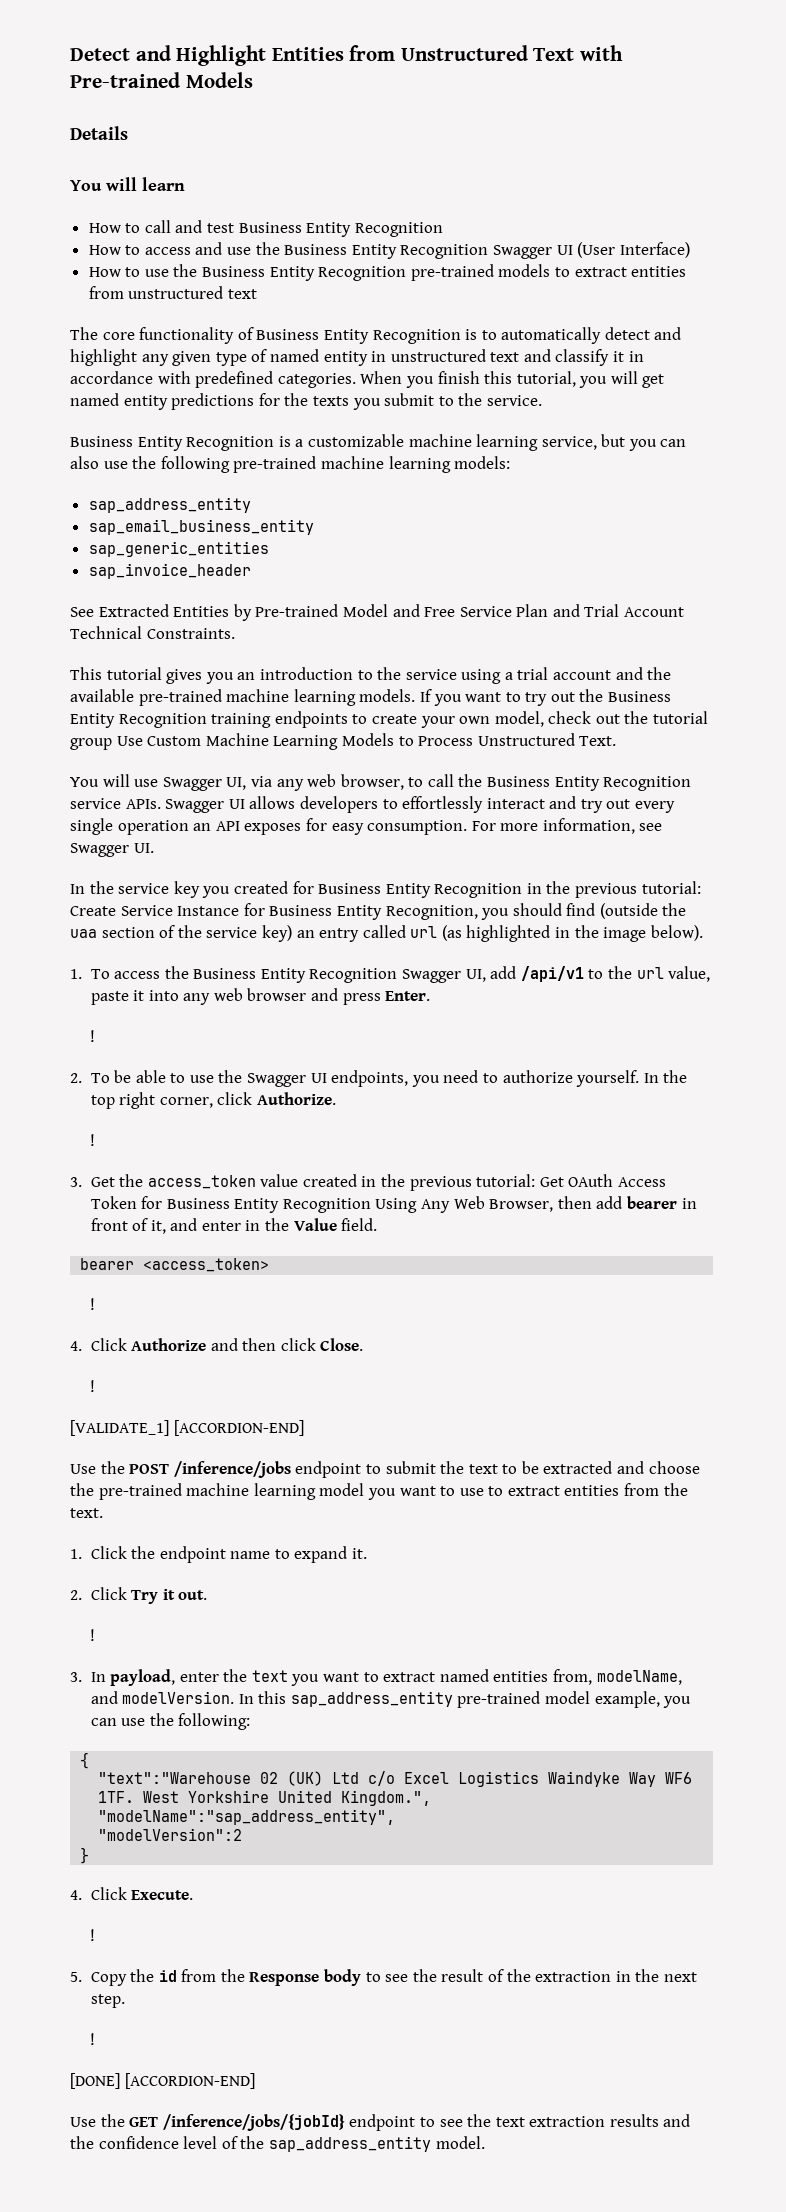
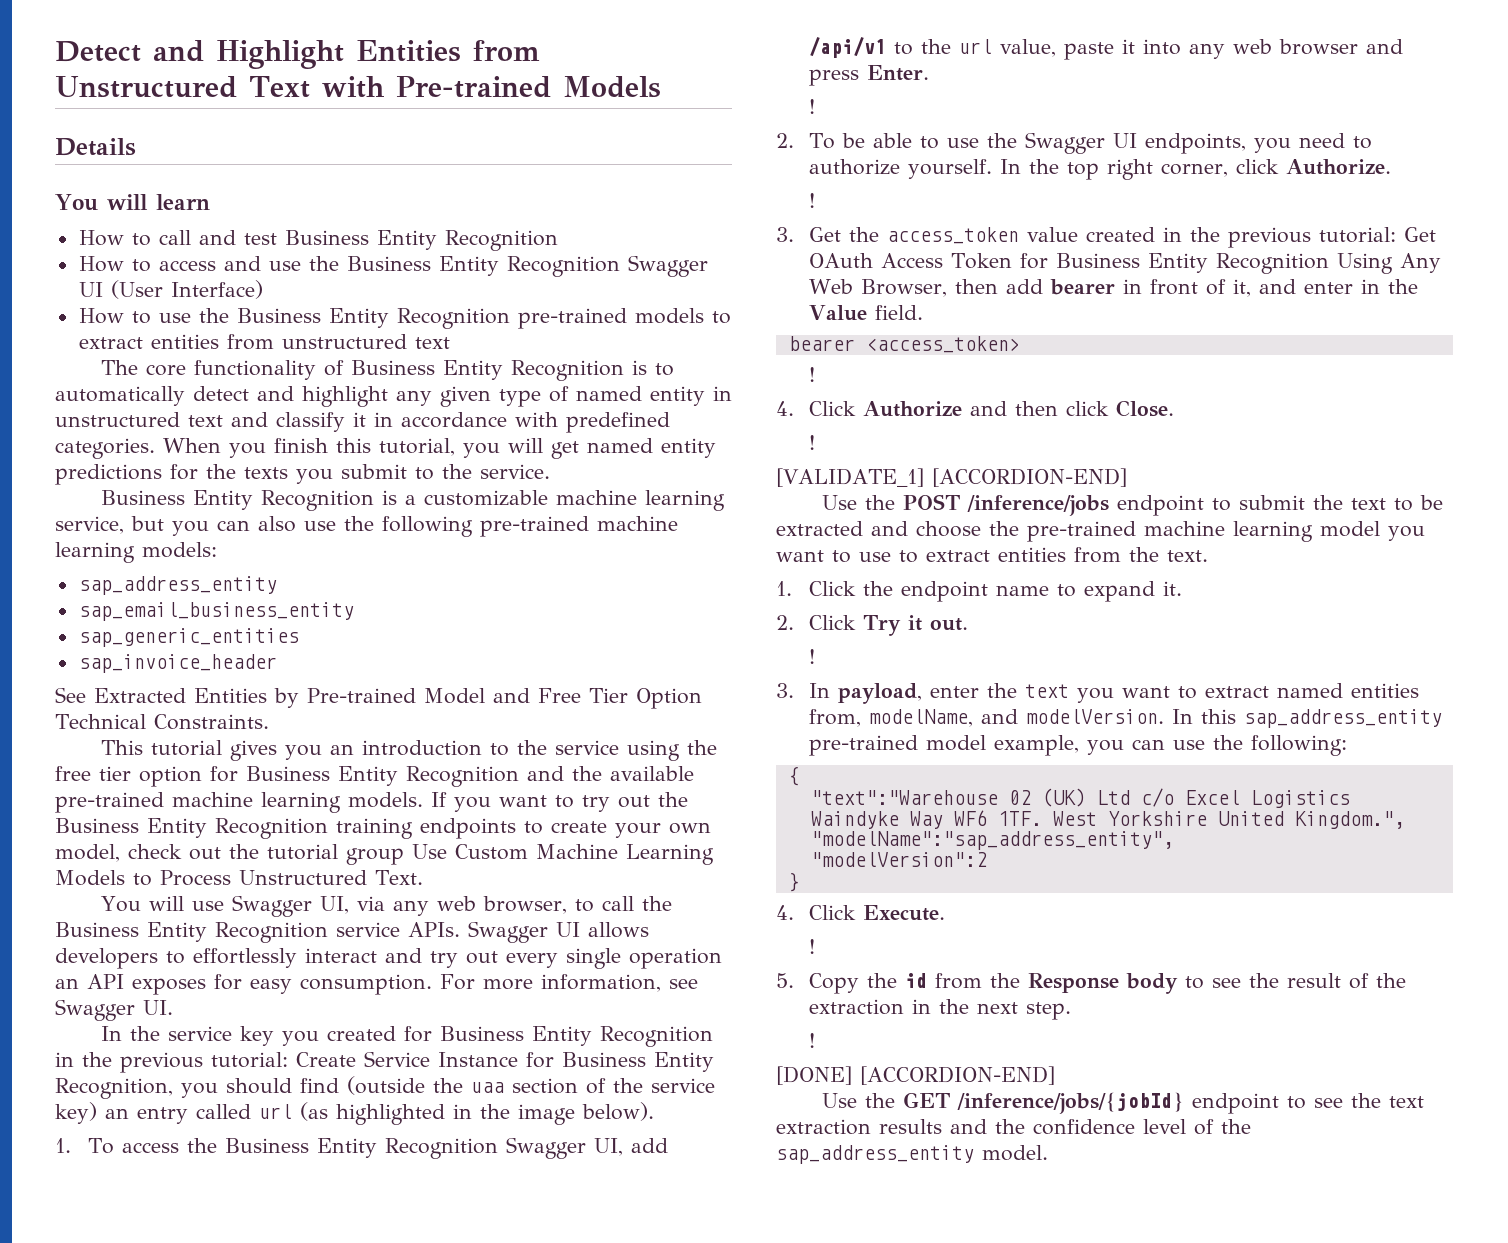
- See Extracted Entities by Pre-trained Model and Free Service Plan and Trial Account Technical Constraints.
+ See Extracted Entities by Pre-trained Model and Free Tier Option Technical Constraints.
- This tutorial gives you an introduction to the service using a trial account and the available pre-trained machine learning models.
+ This tutorial gives you an introduction to the service using the free tier option for Business Entity Recognition and the available pre-trained machine learning models.

